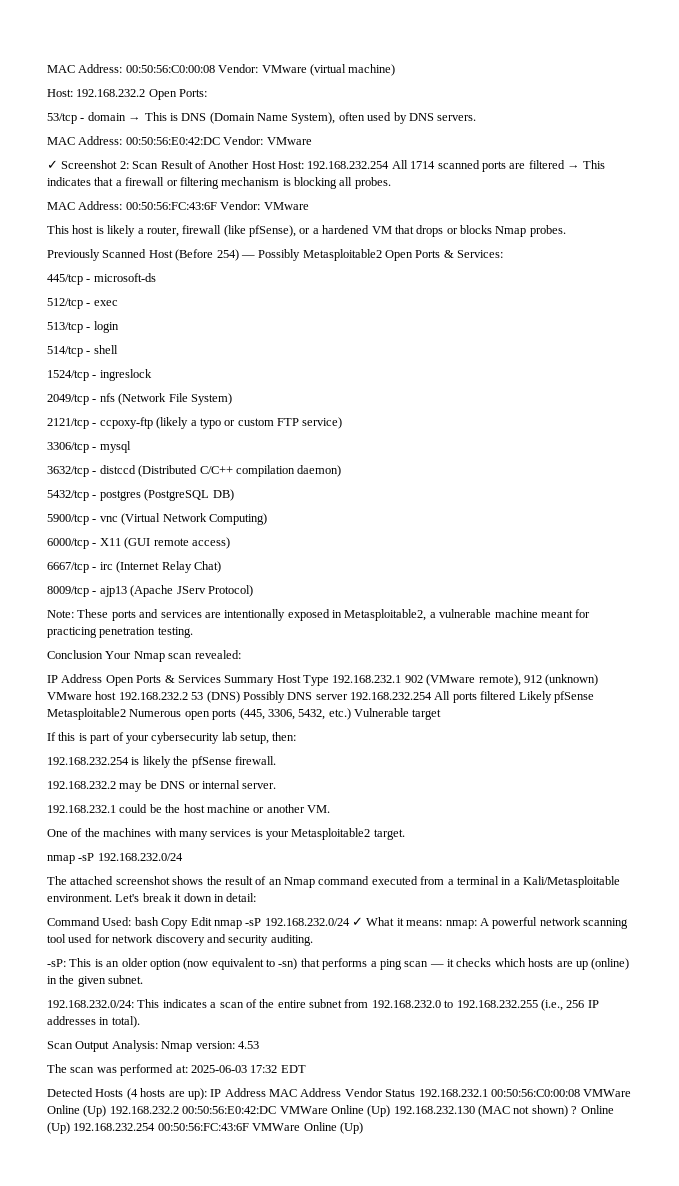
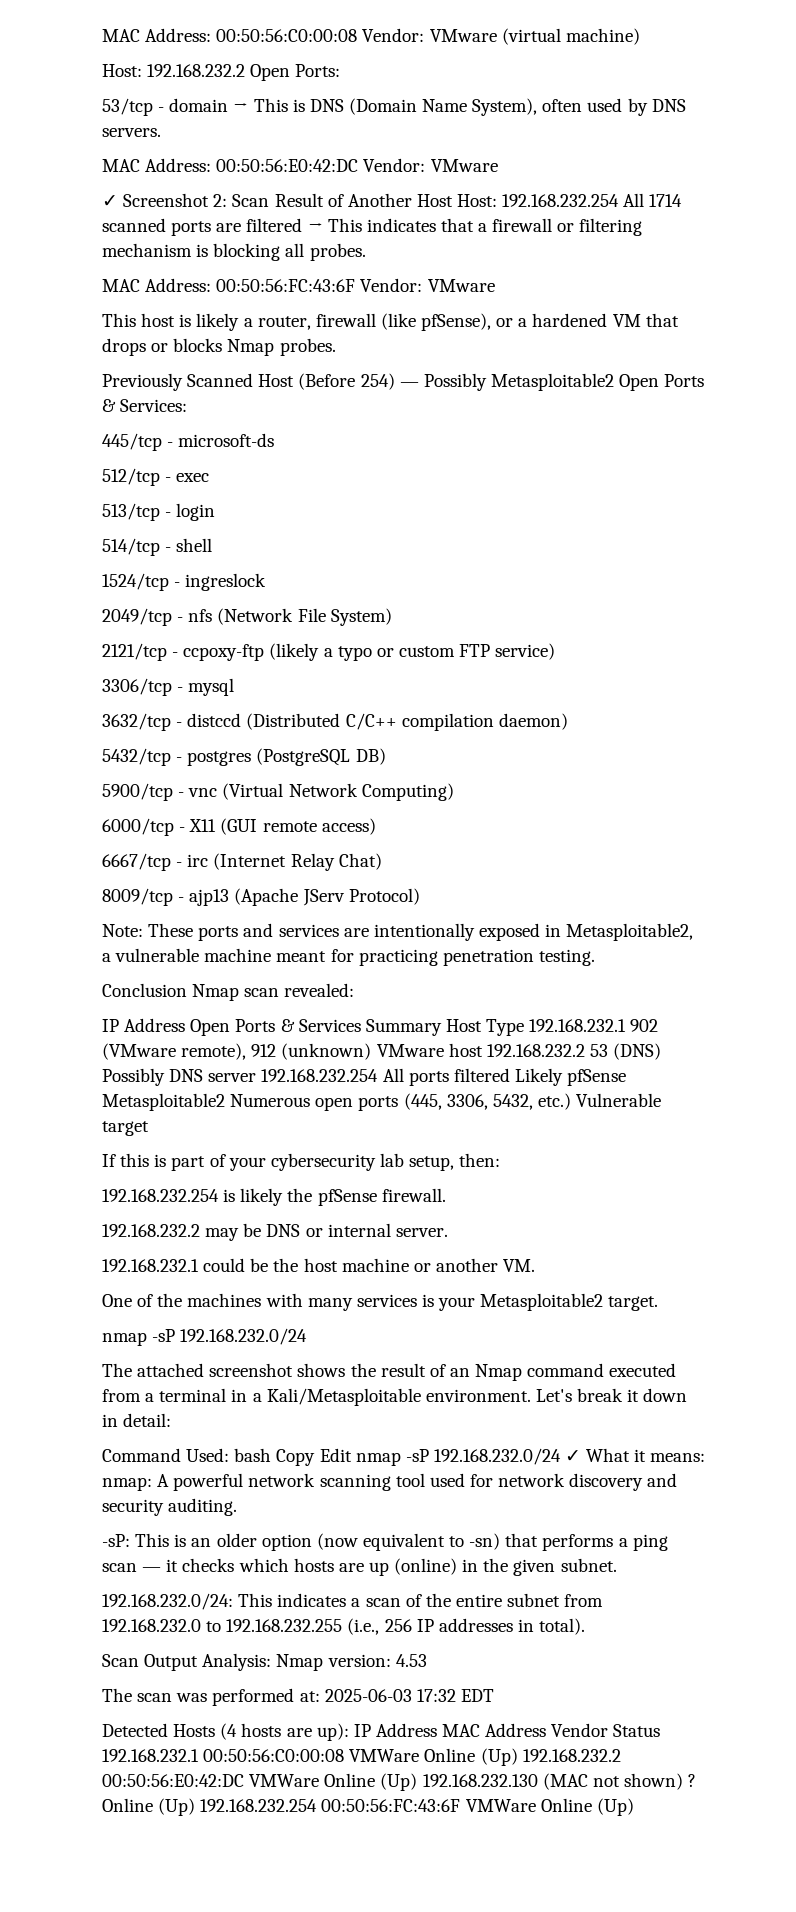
- Conclusion Your Nmap scan revealed:
+ Conclusion Nmap scan revealed:

